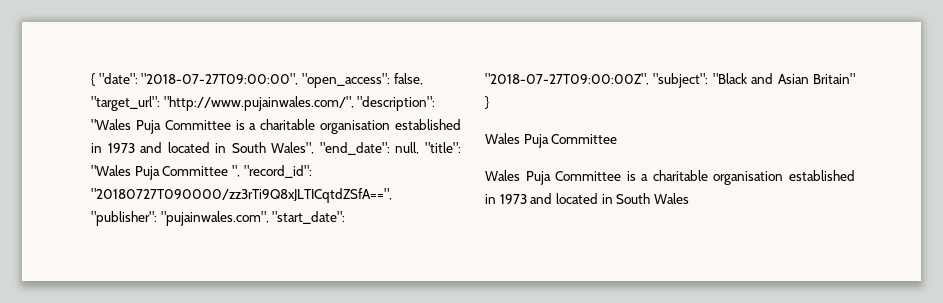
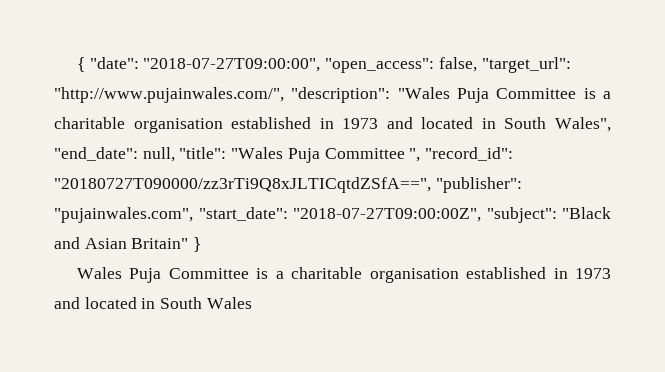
  { "date": "2018-07-27T09:00:00", "open_access": false, "target_url": "http://www.pujainwales.com/", "description": "Wales Puja Committee is a charitable organisation established in 1973 and located in South Wales", "end_date": null, "title": "Wales Puja Committee ", "record_id": "20180727T090000/zz3rTi9Q8xJLTICqtdZSfA==", "publisher": "pujainwales.com", "start_date": "2018-07-27T09:00:00Z", "subject": "Black and Asian Britain" }
- Wales Puja Committee

